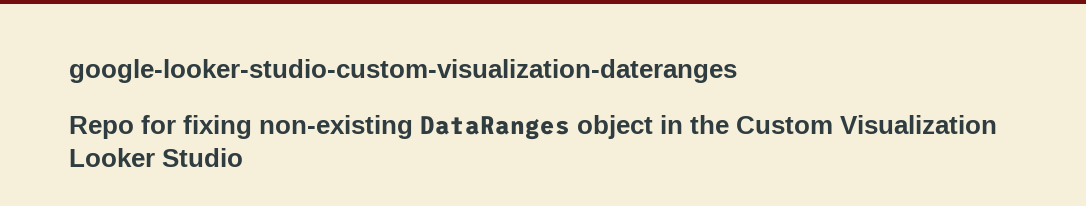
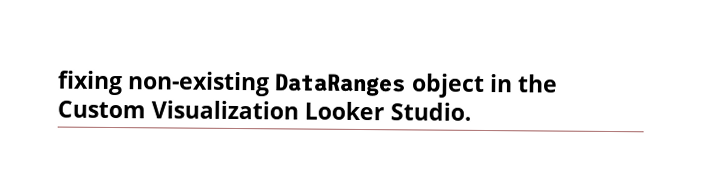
- google-looker-studio-custom-visualization-dateranges
- Repo for fixing non-existing DataRanges object in the Custom Visualization Looker Studio
+ fixing non-existing DataRanges object in the Custom Visualization Looker Studio.

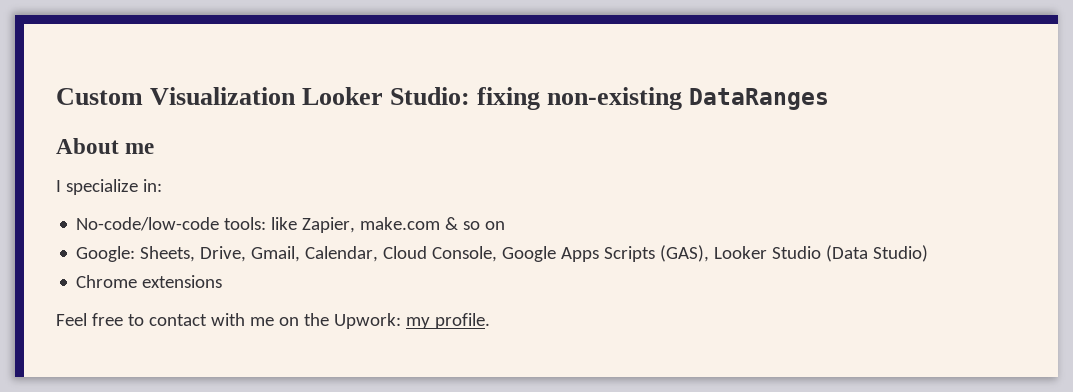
- fixing non-existing DataRanges object in the Custom Visualization Looker Studio.
+ Custom Visualization Looker Studio: fixing non-existing DataRanges
+ About me
+ I specialize in:
+ No-code/low-code tools: like Zapier, make.com & so on
+ Google: Sheets, Drive, Gmail, Calendar, Cloud Console, Google Apps Scripts (GAS), Looker Studio (Data Studio)
+ Chrome extensions
+ Feel free to contact with me on the Upwork: my profile.

